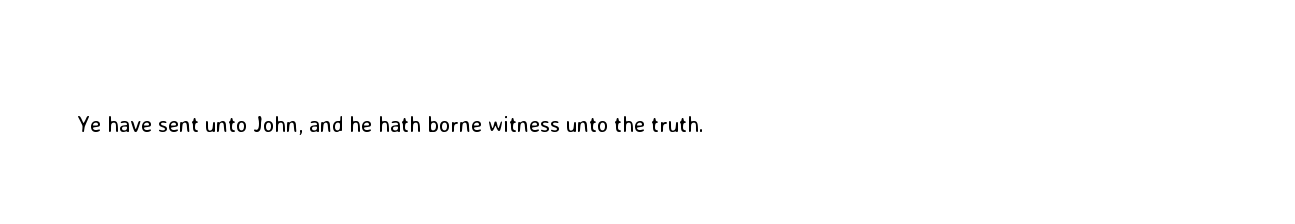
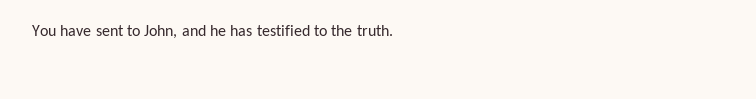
- Ye have sent unto John, and he hath borne witness unto the truth.
+ You have sent to John, and he has testified to the truth.

